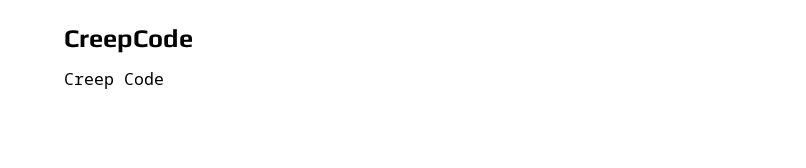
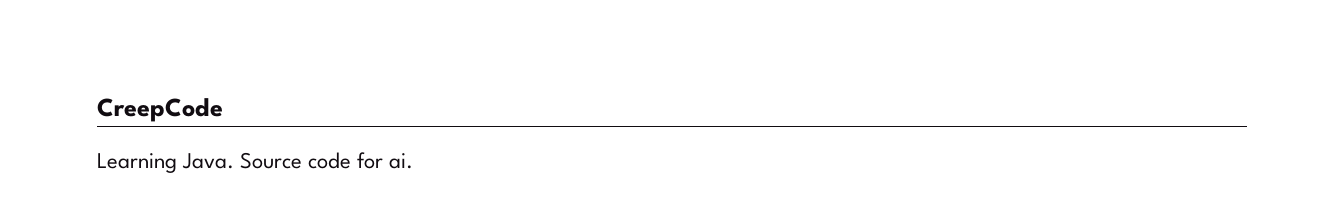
- Creep Code
+ Learning Java. Source code for ai.

